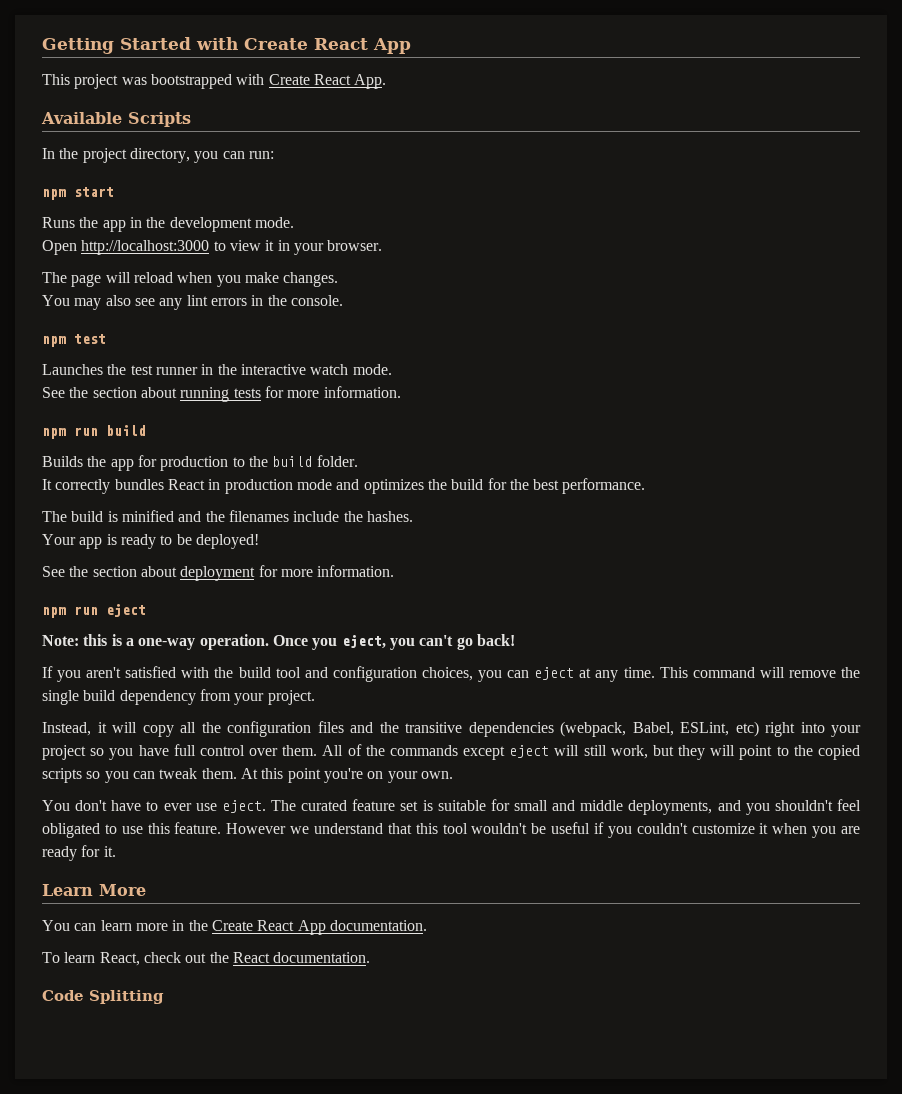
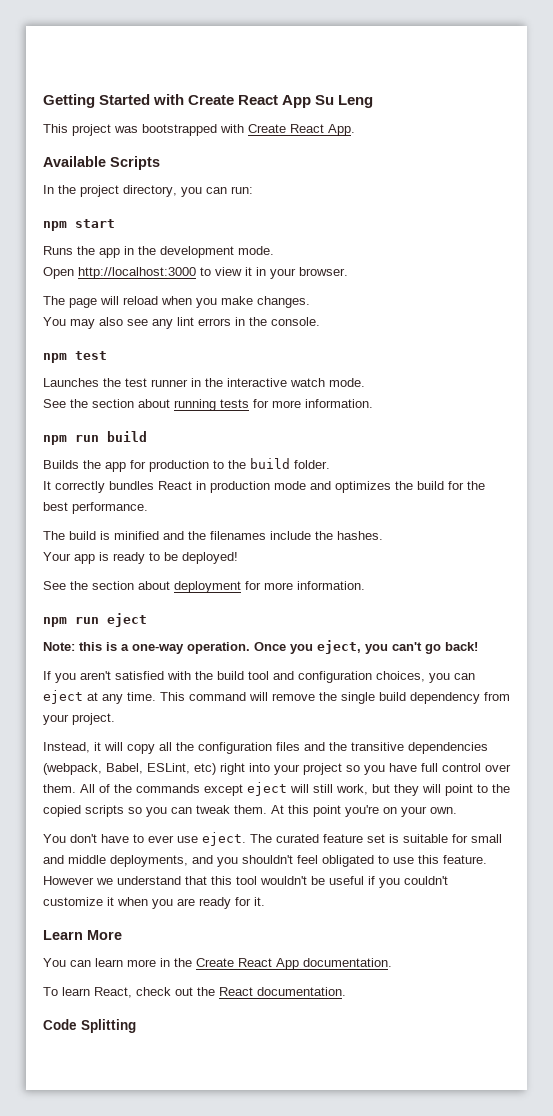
- Getting Started with Create React App
+ Getting Started with Create React App Su Leng

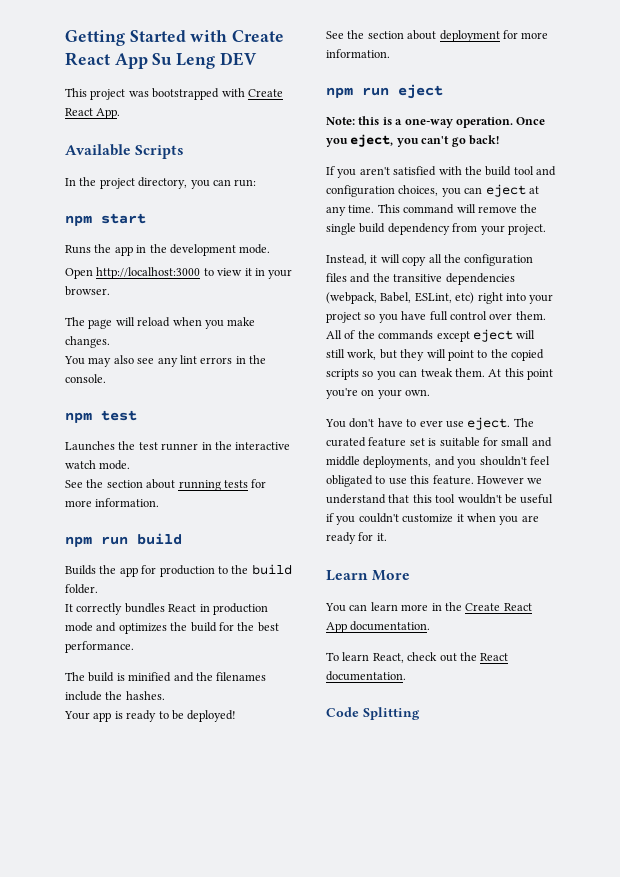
- Getting Started with Create React App Su Leng
+ Getting Started with Create React App Su Leng DEV

